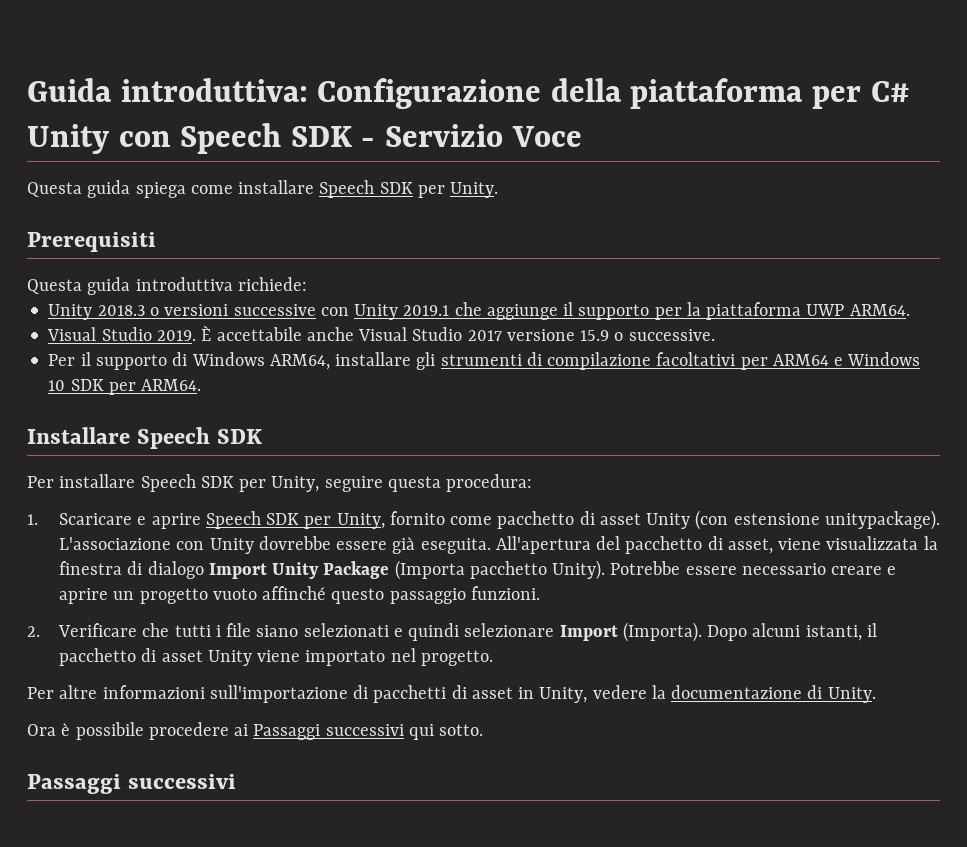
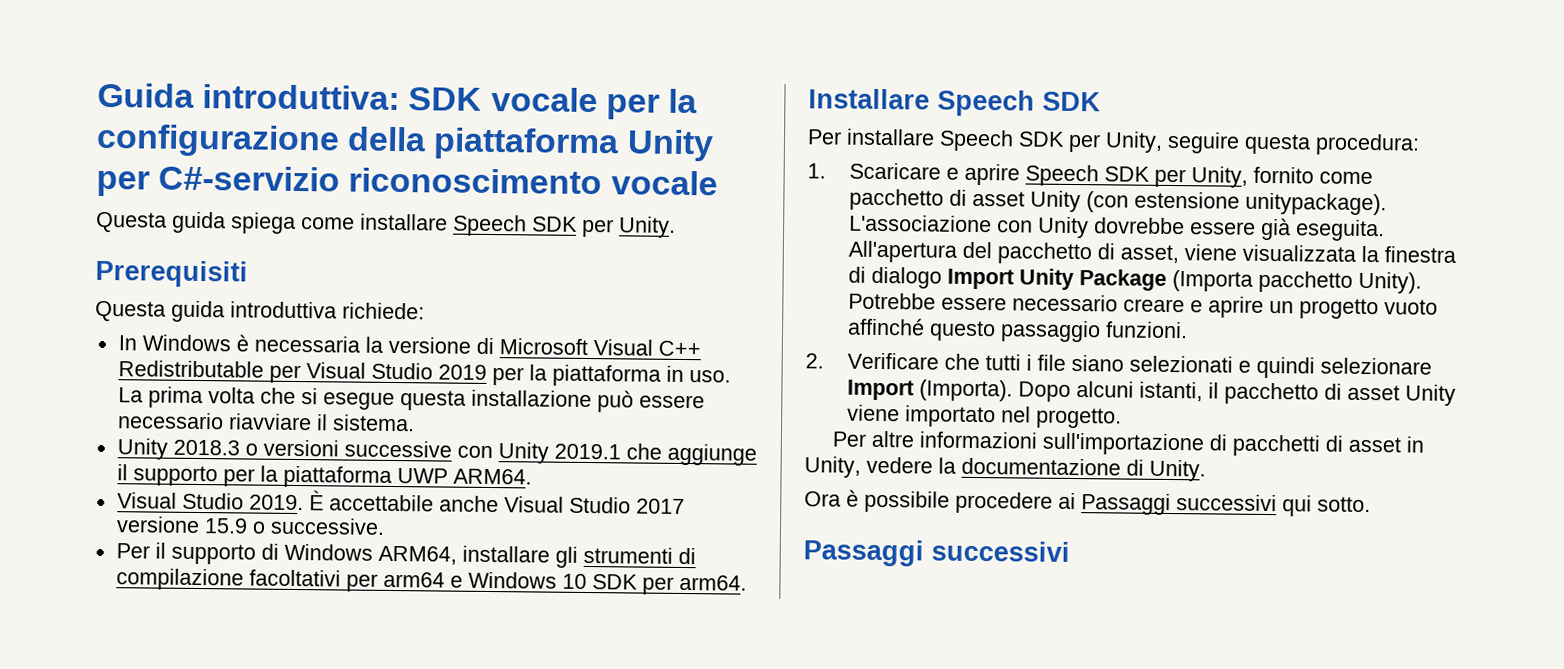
- Guida introduttiva: Configurazione della piattaforma per C# Unity con Speech SDK - Servizio Voce
+ Guida introduttiva: SDK vocale per la configurazione della piattaforma Unity per C#-servizio riconoscimento vocale
+ In Windows è necessaria la versione di Microsoft Visual C++ Redistributable per Visual Studio 2019 per la piattaforma in uso. La prima volta che si esegue questa installazione può essere necessario riavviare il sistema.
- Per il supporto di Windows ARM64, installare gli strumenti di compilazione facoltativi per ARM64 e Windows 10 SDK per ARM64.
+ Per il supporto di Windows ARM64, installare gli strumenti di compilazione facoltativi per arm64 e Windows 10 SDK per arm64.

